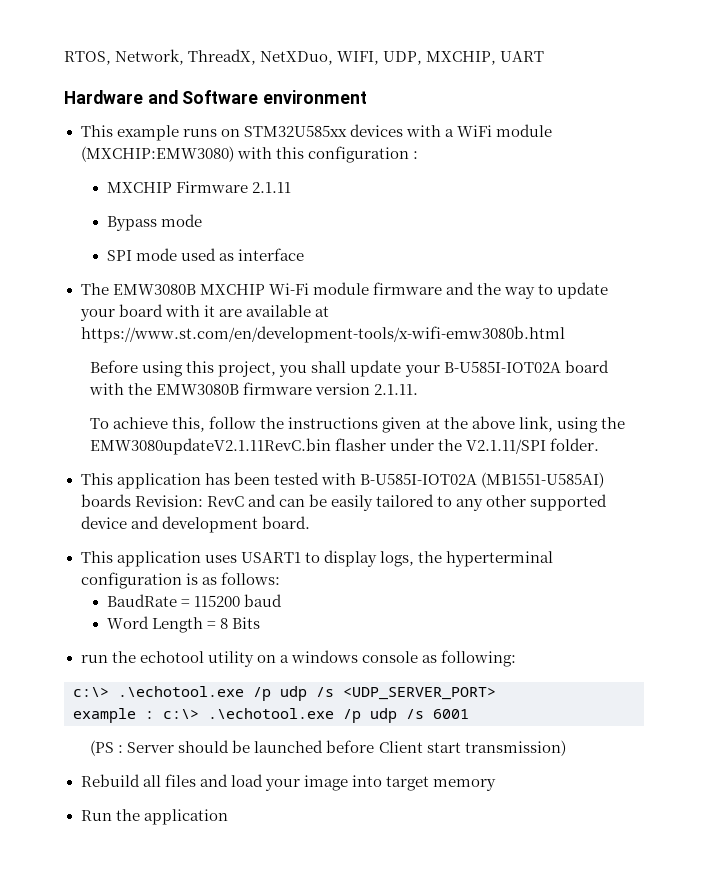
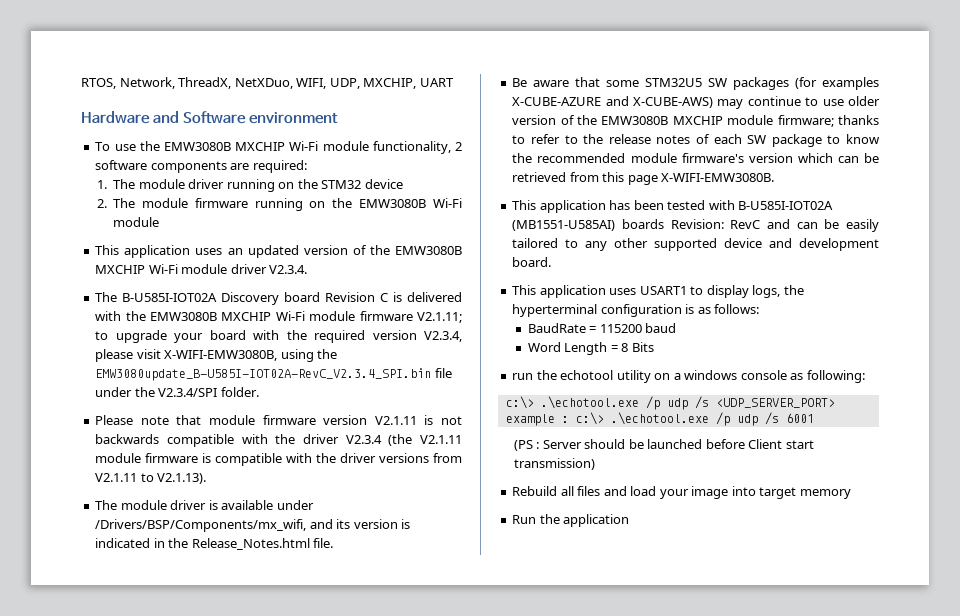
- This example runs on STM32U585xx devices with a WiFi module (MXCHIP:EMW3080) with this configuration :
- MXCHIP Firmware 2.1.11
- Bypass mode
- SPI mode used as interface
- The EMW3080B MXCHIP Wi-Fi module firmware and the way to update your board with it are available at https://www.st.com/en/development-tools/x-wifi-emw3080b.html
- Before using this project, you shall update your B-U585I-IOT02A board with the EMW3080B firmware version 2.1.11.
- To achieve this, follow the instructions given at the above link, using the EMW3080updateV2.1.11RevC.bin flasher under the V2.1.11/SPI folder.
+ To use the EMW3080B MXCHIP Wi-Fi module functionality, 2 software components are required:
+ 1. The module driver running on the STM32 device
+ 2. The module firmware running on the EMW3080B Wi-Fi module
+ This application uses an updated version of the EMW3080B MXCHIP Wi-Fi module driver V2.3.4.
+ The B-U585I-IOT02A Discovery board Revision C is delivered with the EMW3080B MXCHIP Wi-Fi module firmware V2.1.11; to upgrade your board with the required version V2.3.4, please visit X-WIFI-EMW3080B, using the EMW3080update_B-U585I-IOT02A-RevC_V2.3.4_SPI.bin file under the V2.3.4/SPI folder.
+ Please note that module firmware version V2.1.11 is not backwards compatible with the driver V2.3.4 (the V2.1.11 module firmware is compatible with the driver versions from V2.1.11 to V2.1.13).
+ The module driver is available under /Drivers/BSP/Components/mx_wifi, and its version is indicated in the Release_Notes.html file.
+ Be aware that some STM32U5 SW packages (for examples X-CUBE-AZURE and X-CUBE-AWS) may continue to use older version of the EMW3080B MXCHIP module firmware; thanks to refer to the release notes of each SW package to know the recommended module firmware's version which can be retrieved from this page X-WIFI-EMW3080B.

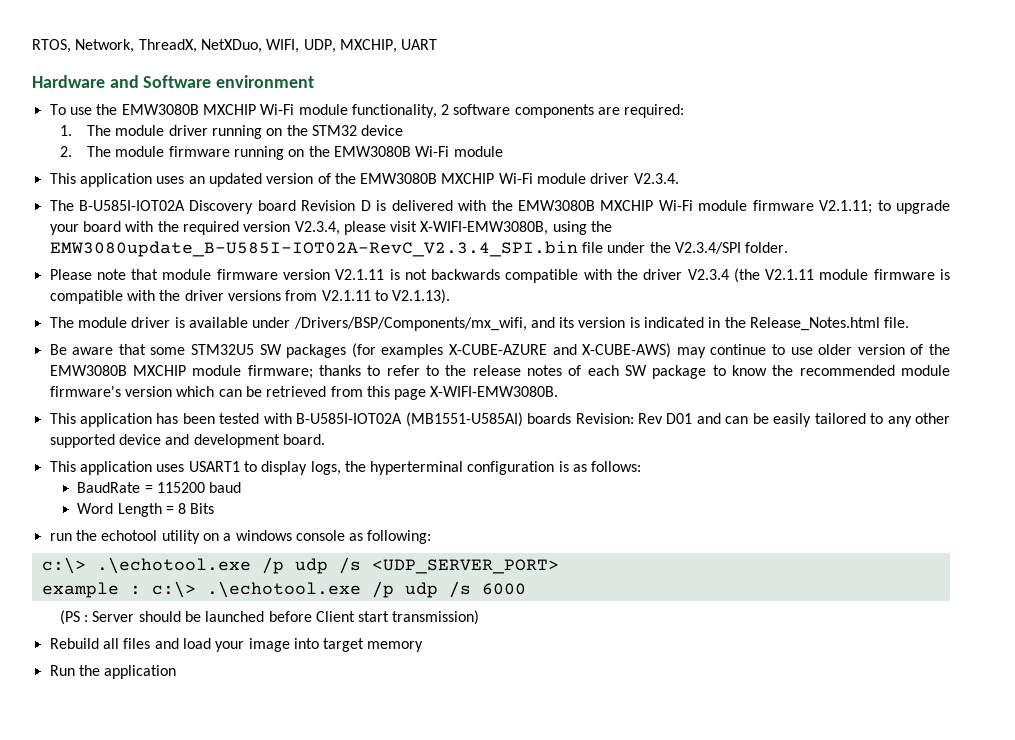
- The B-U585I-IOT02A Discovery board Revision C is delivered with the EMW3080B MXCHIP Wi-Fi module firmware V2.1.11; to upgrade your board with the required version V2.3.4, please visit X-WIFI-EMW3080B, using the EMW3080update_B-U585I-IOT02A-RevC_V2.3.4_SPI.bin file under the V2.3.4/SPI folder.
+ The B-U585I-IOT02A Discovery board Revision D is delivered with the EMW3080B MXCHIP Wi-Fi module firmware V2.1.11; to upgrade your board with the required version V2.3.4, please visit X-WIFI-EMW3080B, using the EMW3080update_B-U585I-IOT02A-RevC_V2.3.4_SPI.bin file under the V2.3.4/SPI folder.
- This application has been tested with B-U585I-IOT02A (MB1551-U585AI) boards Revision: RevC and can be easily tailored to any other supported device and development board.
+ This application has been tested with B-U585I-IOT02A (MB1551-U585AI) boards Revision: Rev D01 and can be easily tailored to any other supported device and development board.
- example : c:\> .\echotool.exe /p udp /s 6001
+ example : c:\> .\echotool.exe /p udp /s 6000

